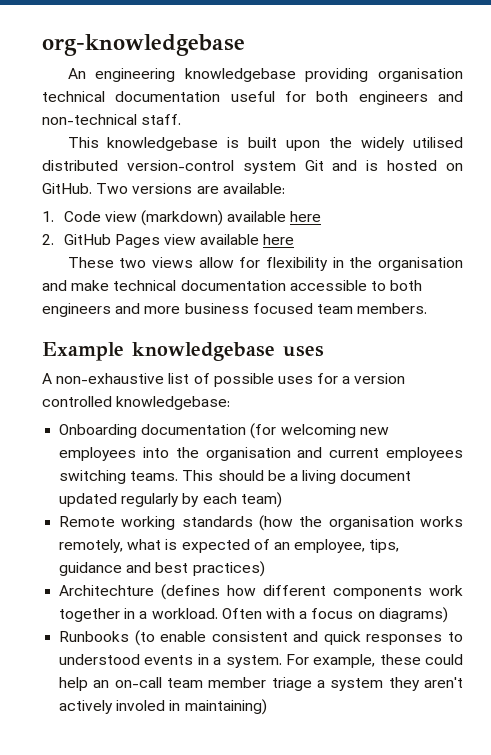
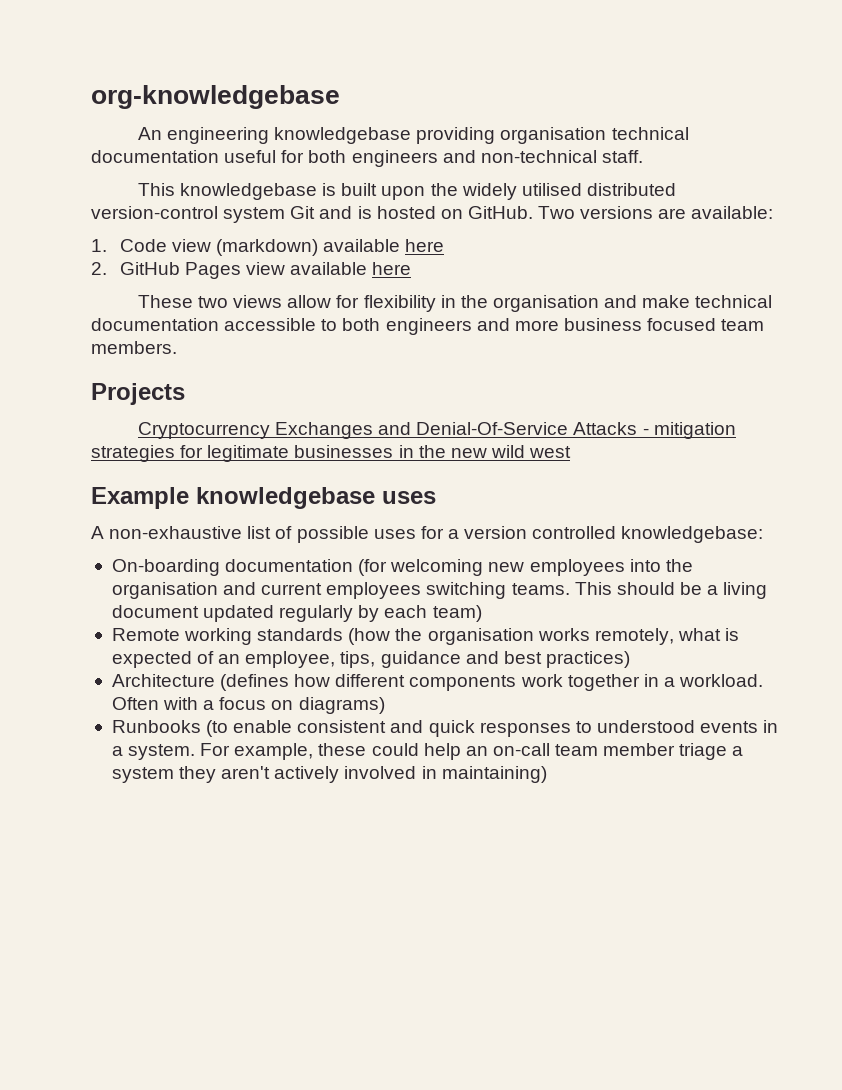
+ Projects
+ Cryptocurrency Exchanges and Denial-Of-Service Attacks - mitigation strategies for legitimate businesses in the new wild west
- Onboarding documentation (for welcoming new employees into the organisation and current employees switching teams.
+ On-boarding documentation (for welcoming new employees into the organisation and current employees switching teams.
- Architechture (defines how different components work together in a workload.
+ Architecture (defines how different components work together in a workload.
- For example, these could help an on-call team member triage a system they aren't actively involed in maintaining)
+ For example, these could help an on-call team member triage a system they aren't actively involved in maintaining)

